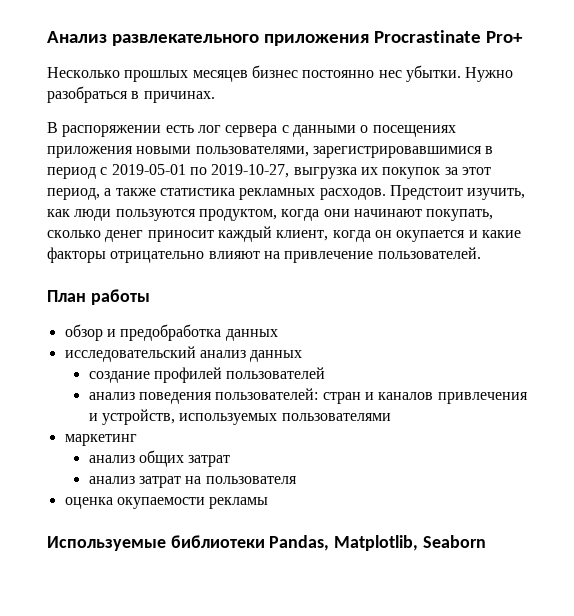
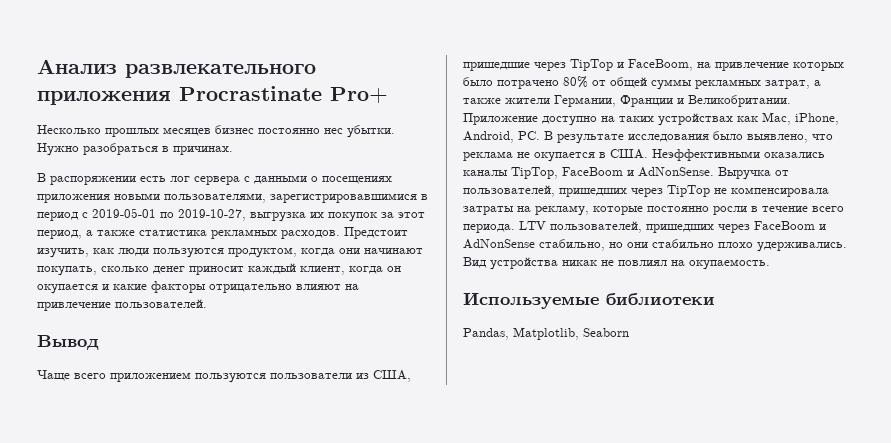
- План работы
- обзор и предобработка данных
- исследовательский анализ данных
- создание профилей пользователей
- анализ поведения пользователей: стран и каналов привлечения и устройств, используемых пользователями
- маркетинг
- анализ общих затрат
- анализ затрат на пользователя
- оценка окупаемости рекламы
+ Вывод
+ Чаще всего приложением пользуются пользователи из США, пришедшие через TipTop и FaceBoom, на привлечение которых было потрачено 80% от общей суммы рекламных затрат, а также жители Германии, Франции и Великобритании. Приложение доступно на таких устройствах как Mac, iPhone, Android, PC. В результате исследования было выявлено, что реклама не окупается в США. Неэффективными оказались каналы TipTop, FaceBoom и AdNonSense. Выручка от пользователей, пришедших через TipTop не компенсировала затраты на рекламу, которые постоянно росли в течение всего периода. LTV пользователей, пришедших через FaceBoom и AdNonSense стабильно, но они стабильно плохо удерживались. Вид устройства никак не повлиял на окупаемость.
- Используемые библиотеки Pandas, Matplotlib, Seaborn
+ Используемые библиотеки
+ Pandas, Matplotlib, Seaborn

